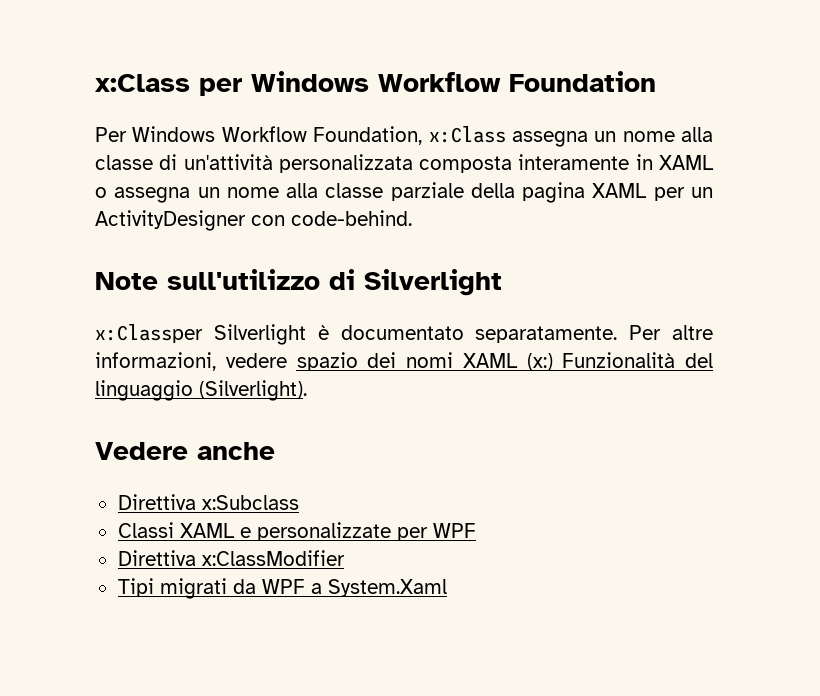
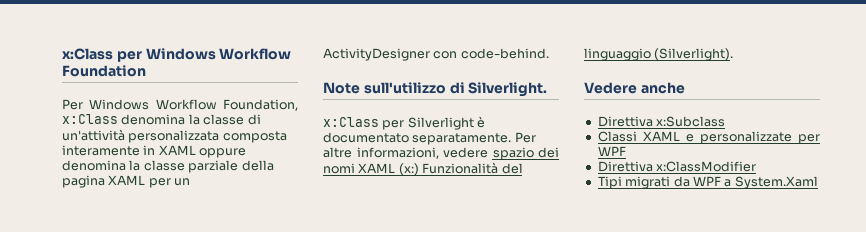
- Per Windows Workflow Foundation, x:Class assegna un nome alla classe di un'attività personalizzata composta interamente in XAML o assegna un nome alla classe parziale della pagina XAML per un ActivityDesigner con code-behind.
+ Per Windows Workflow Foundation, x:Class denomina la classe di un'attività personalizzata composta interamente in XAML oppure denomina la classe parziale della pagina XAML per un ActivityDesigner con code-behind.
- Note sull'utilizzo di Silverlight
- x:Classper Silverlight è documentato separatamente.
+ Note sull'utilizzo di Silverlight.
+ x:Class per Silverlight è documentato separatamente.

